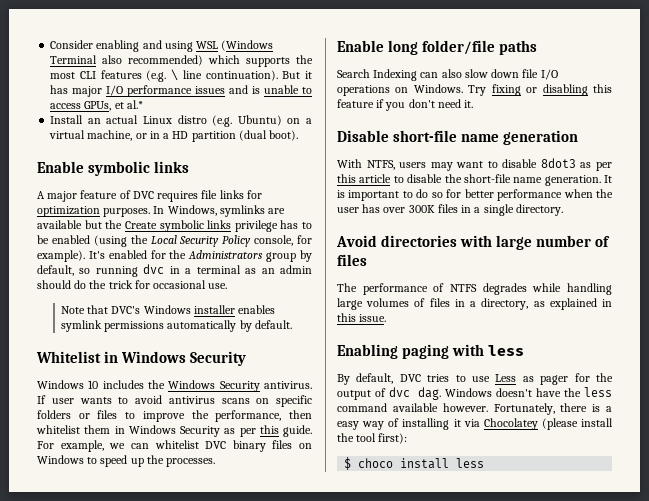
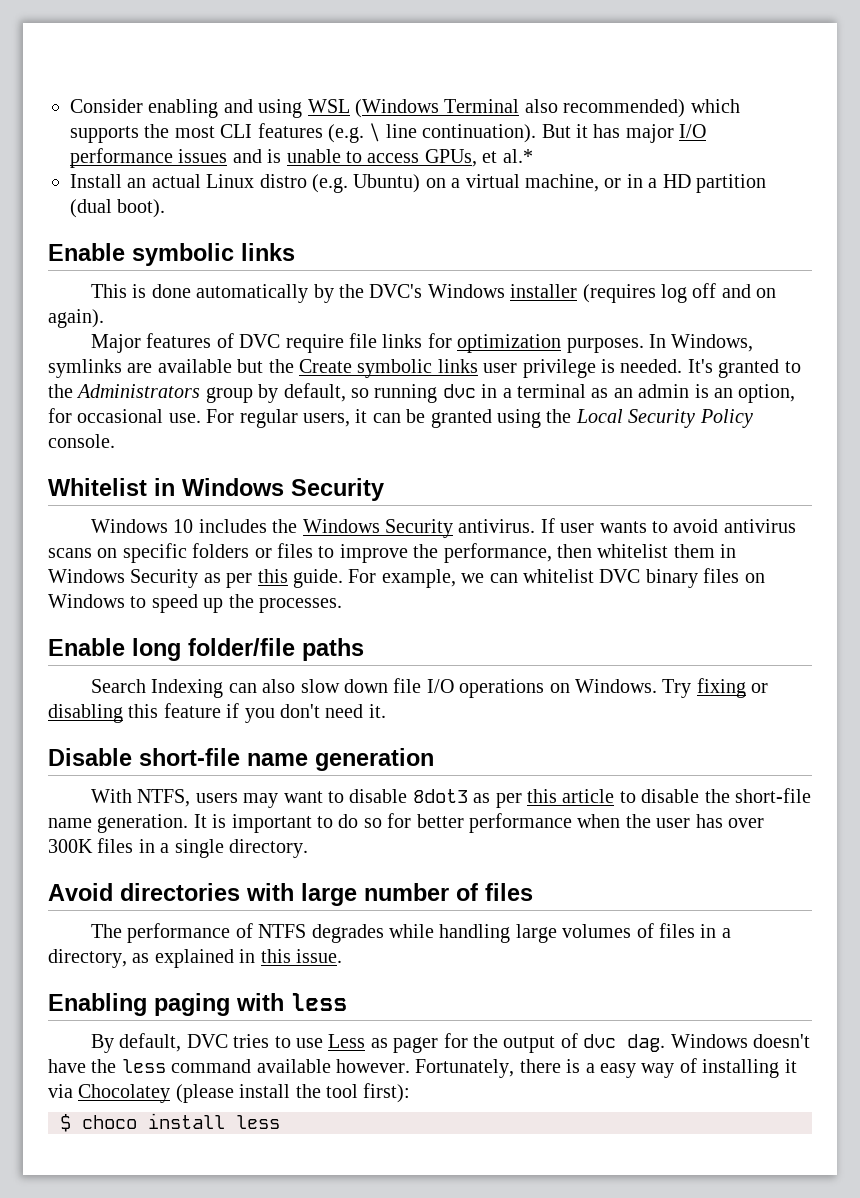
- A major feature of DVC requires file links for optimization purposes.
+ This is done automatically by the DVC's Windows installer (requires log off and on again).
+ Major features of DVC require file links for optimization purposes.
- In Windows, symlinks are available but the Create symbolic links privilege has to be enabled (using the Local Security Policy console, for example). It's enabled for the Administrators group by default, so running dvc in a terminal as an admin should do the trick for occasional use.
- Note that DVC's Windows installer enables symlink permissions automatically by default.
+ In Windows, symlinks are available but the Create symbolic links user privilege is needed. It's granted to the Administrators group by default, so running dvc in a terminal as an admin is an option, for occasional use. For regular users, it can be granted using the Local Security Policy console.

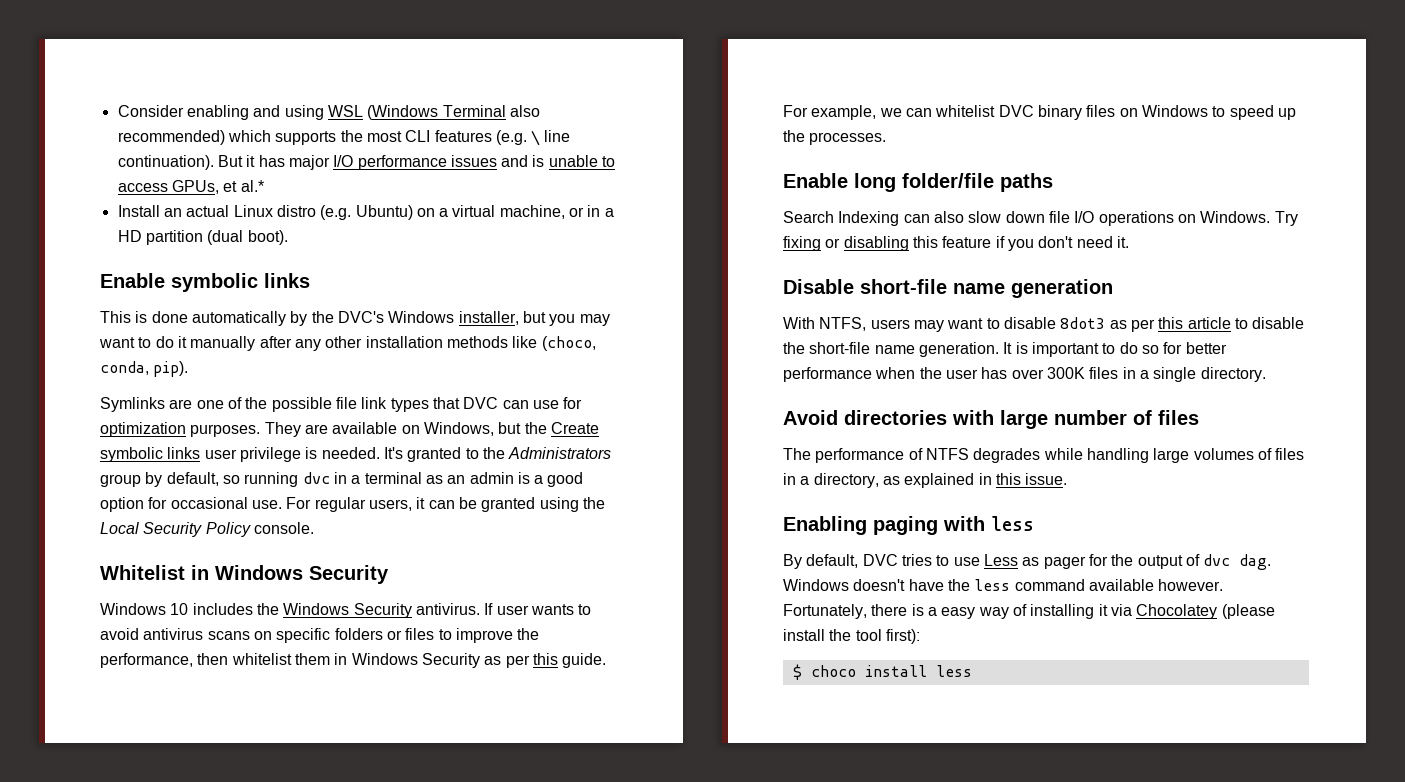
- This is done automatically by the DVC's Windows installer (requires log off and on again).
- Major features of DVC require file links for optimization purposes. In Windows, symlinks are available but the Create symbolic links user privilege is needed.
+ This is done automatically by the DVC's Windows installer, but you may want to do it manually after any other installation methods like (choco, conda, pip).
+ Symlinks are one of the possible file link types that DVC can use for optimization purposes. They are available on Windows, but the Create symbolic links user privilege is needed.
- It's granted to the Administrators group by default, so running dvc in a terminal as an admin is an option, for occasional use.
+ It's granted to the Administrators group by default, so running dvc in a terminal as an admin is a good option for occasional use.

